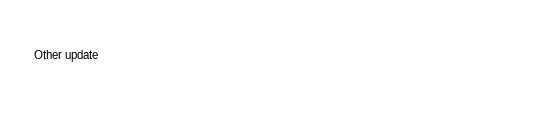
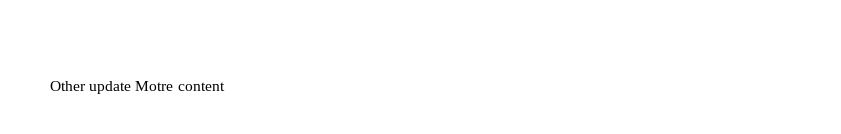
- Other update
+ Other update Motre content

